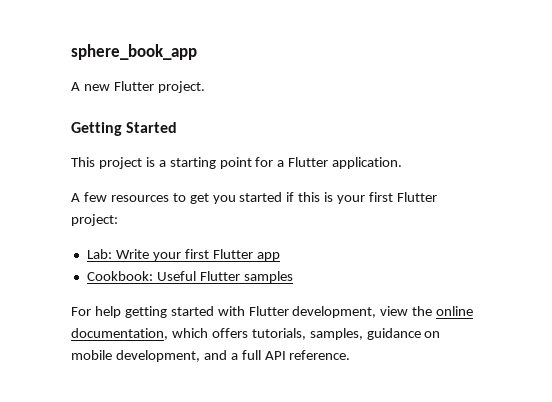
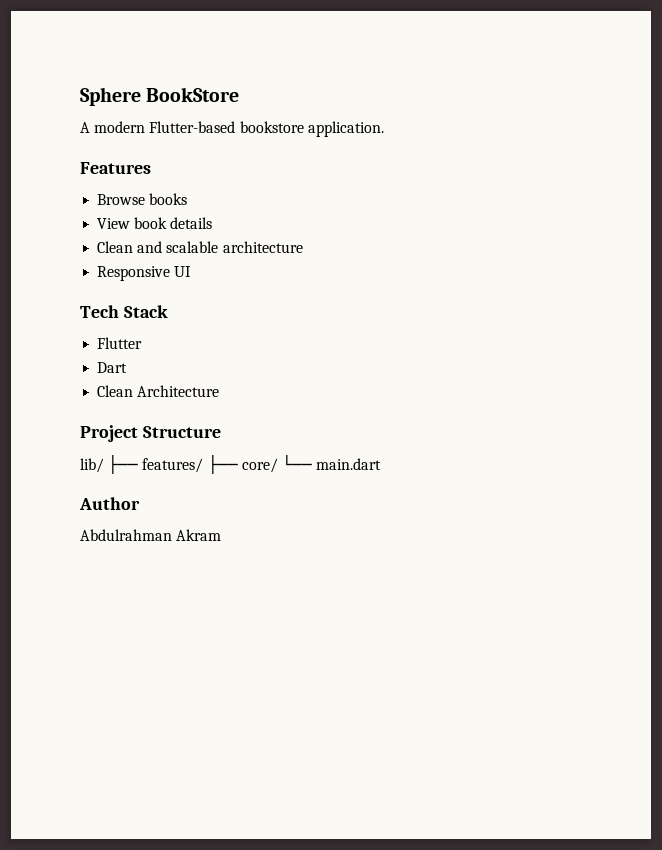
- sphere_book_app
- A new Flutter project.
- Getting Started
- This project is a starting point for a Flutter application.
- A few resources to get you started if this is your first Flutter project:
- Lab: Write your first Flutter app
- Cookbook: Useful Flutter samples
- For help getting started with Flutter development, view the online documentation, which offers tutorials, samples, guidance on mobile development, and a full API reference.
+ Sphere BookStore
+ A modern Flutter-based bookstore application.
+ Features
+ Browse books
+ View book details
+ Clean and scalable architecture
+ Responsive UI
+ Tech Stack
+ Flutter
+ Dart
+ Clean Architecture
+ Project Structure
+ lib/ ├── features/ ├── core/ └── main.dart
+ Author
+ Abdulrahman Akram

